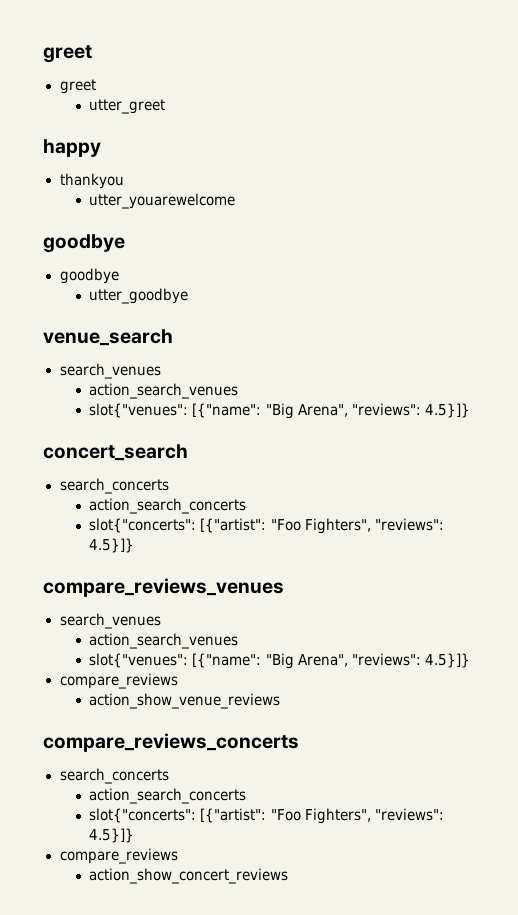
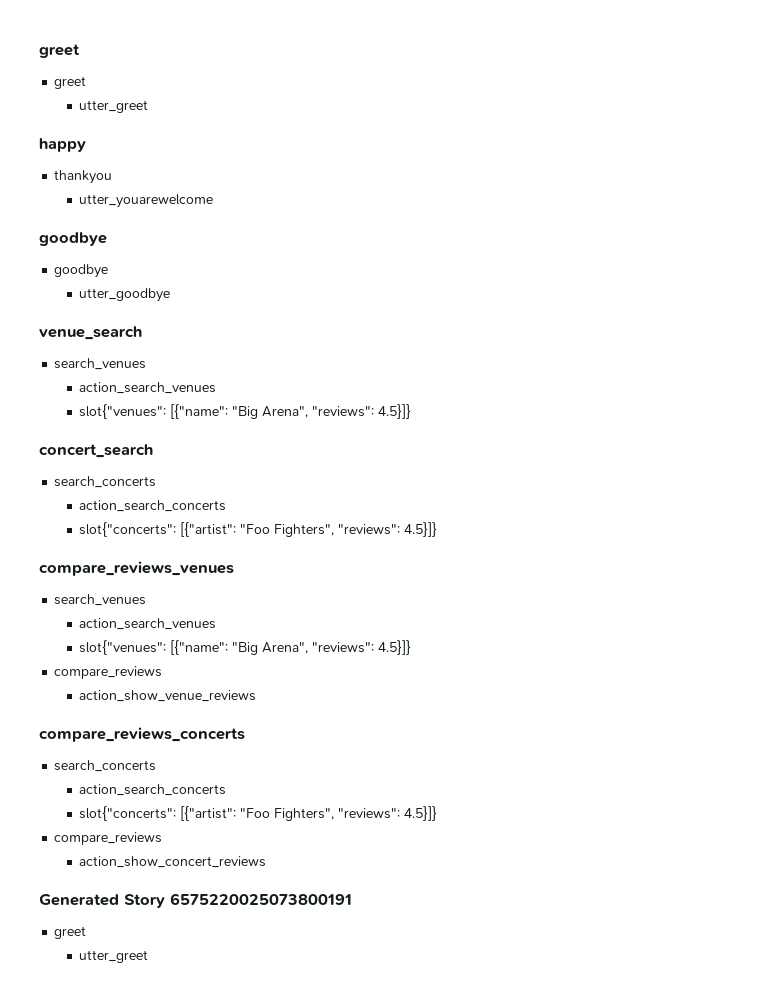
+ Generated Story 6575220025073800191
+ greet
+ utter_greet

